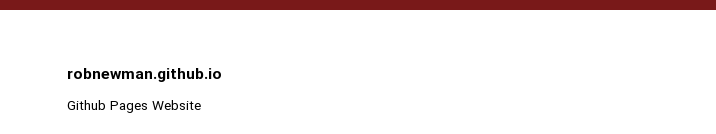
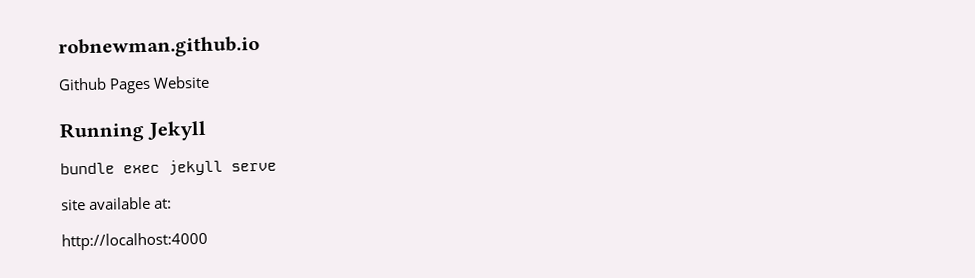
+ Running Jekyll
+ bundle exec jekyll serve
+ site available at:
+ http://localhost:4000

